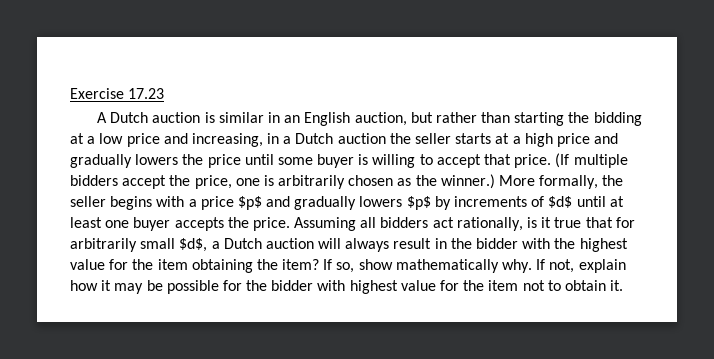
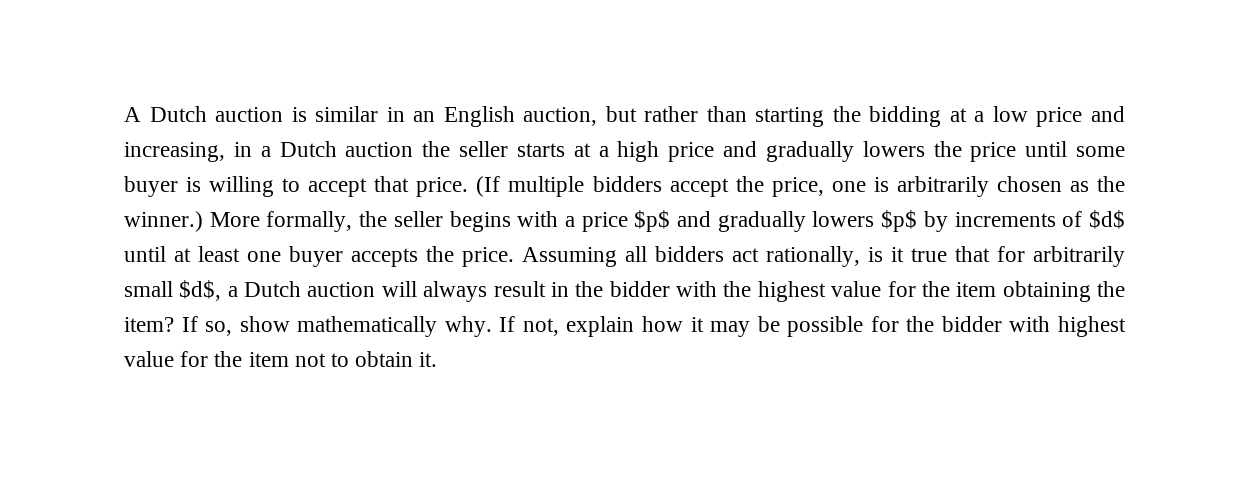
- Exercise 17.23

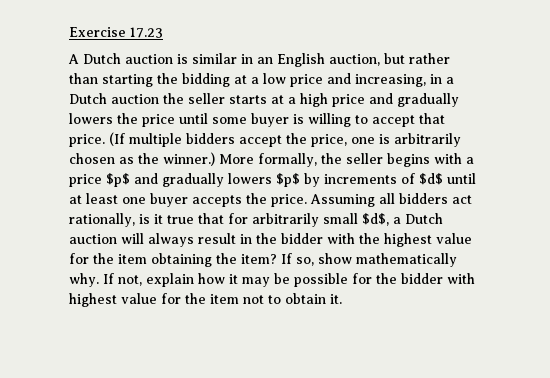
+ Exercise 17.23

